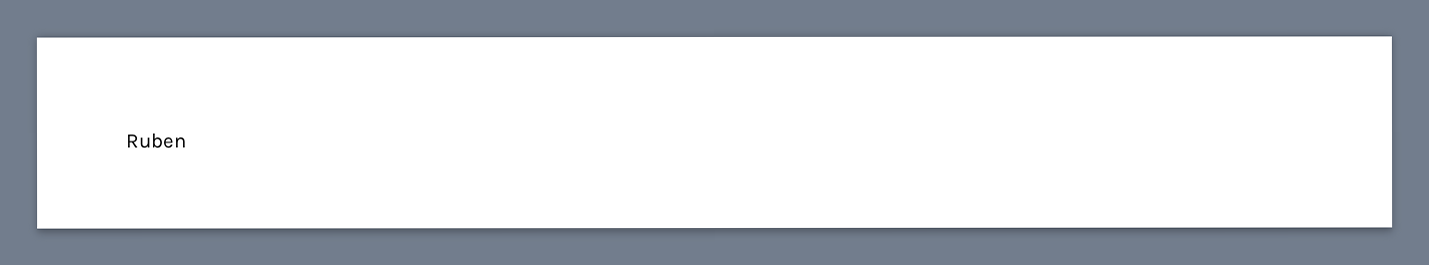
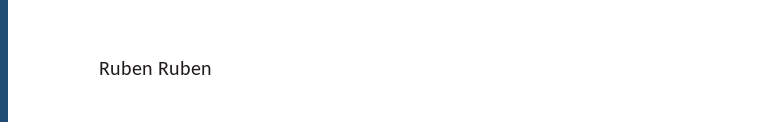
- Ruben
+ Ruben Ruben

